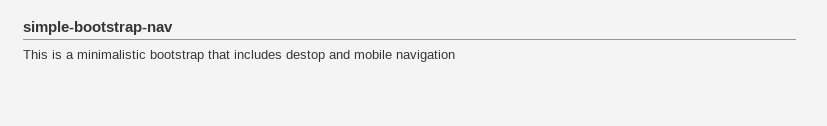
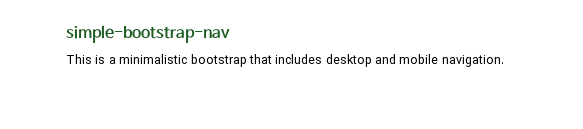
- This is a minimalistic bootstrap that includes destop and mobile navigation
+ This is a minimalistic bootstrap that includes desktop and mobile navigation.

